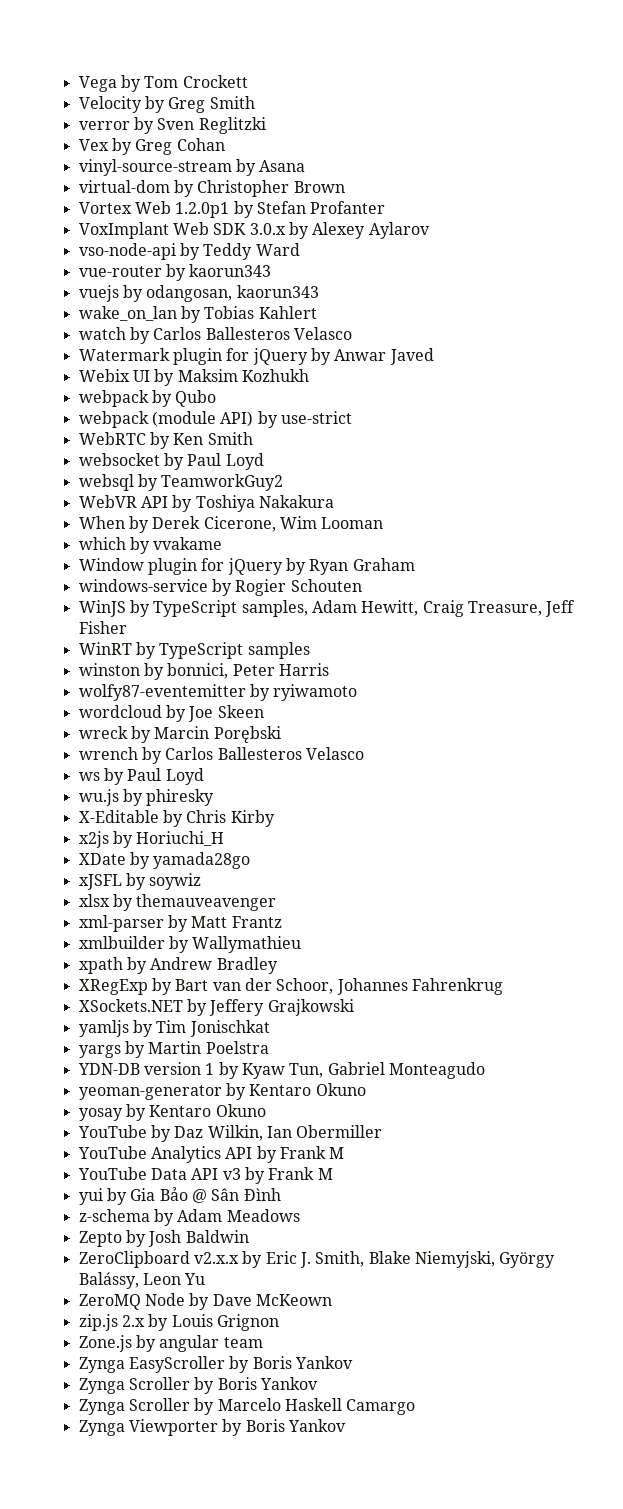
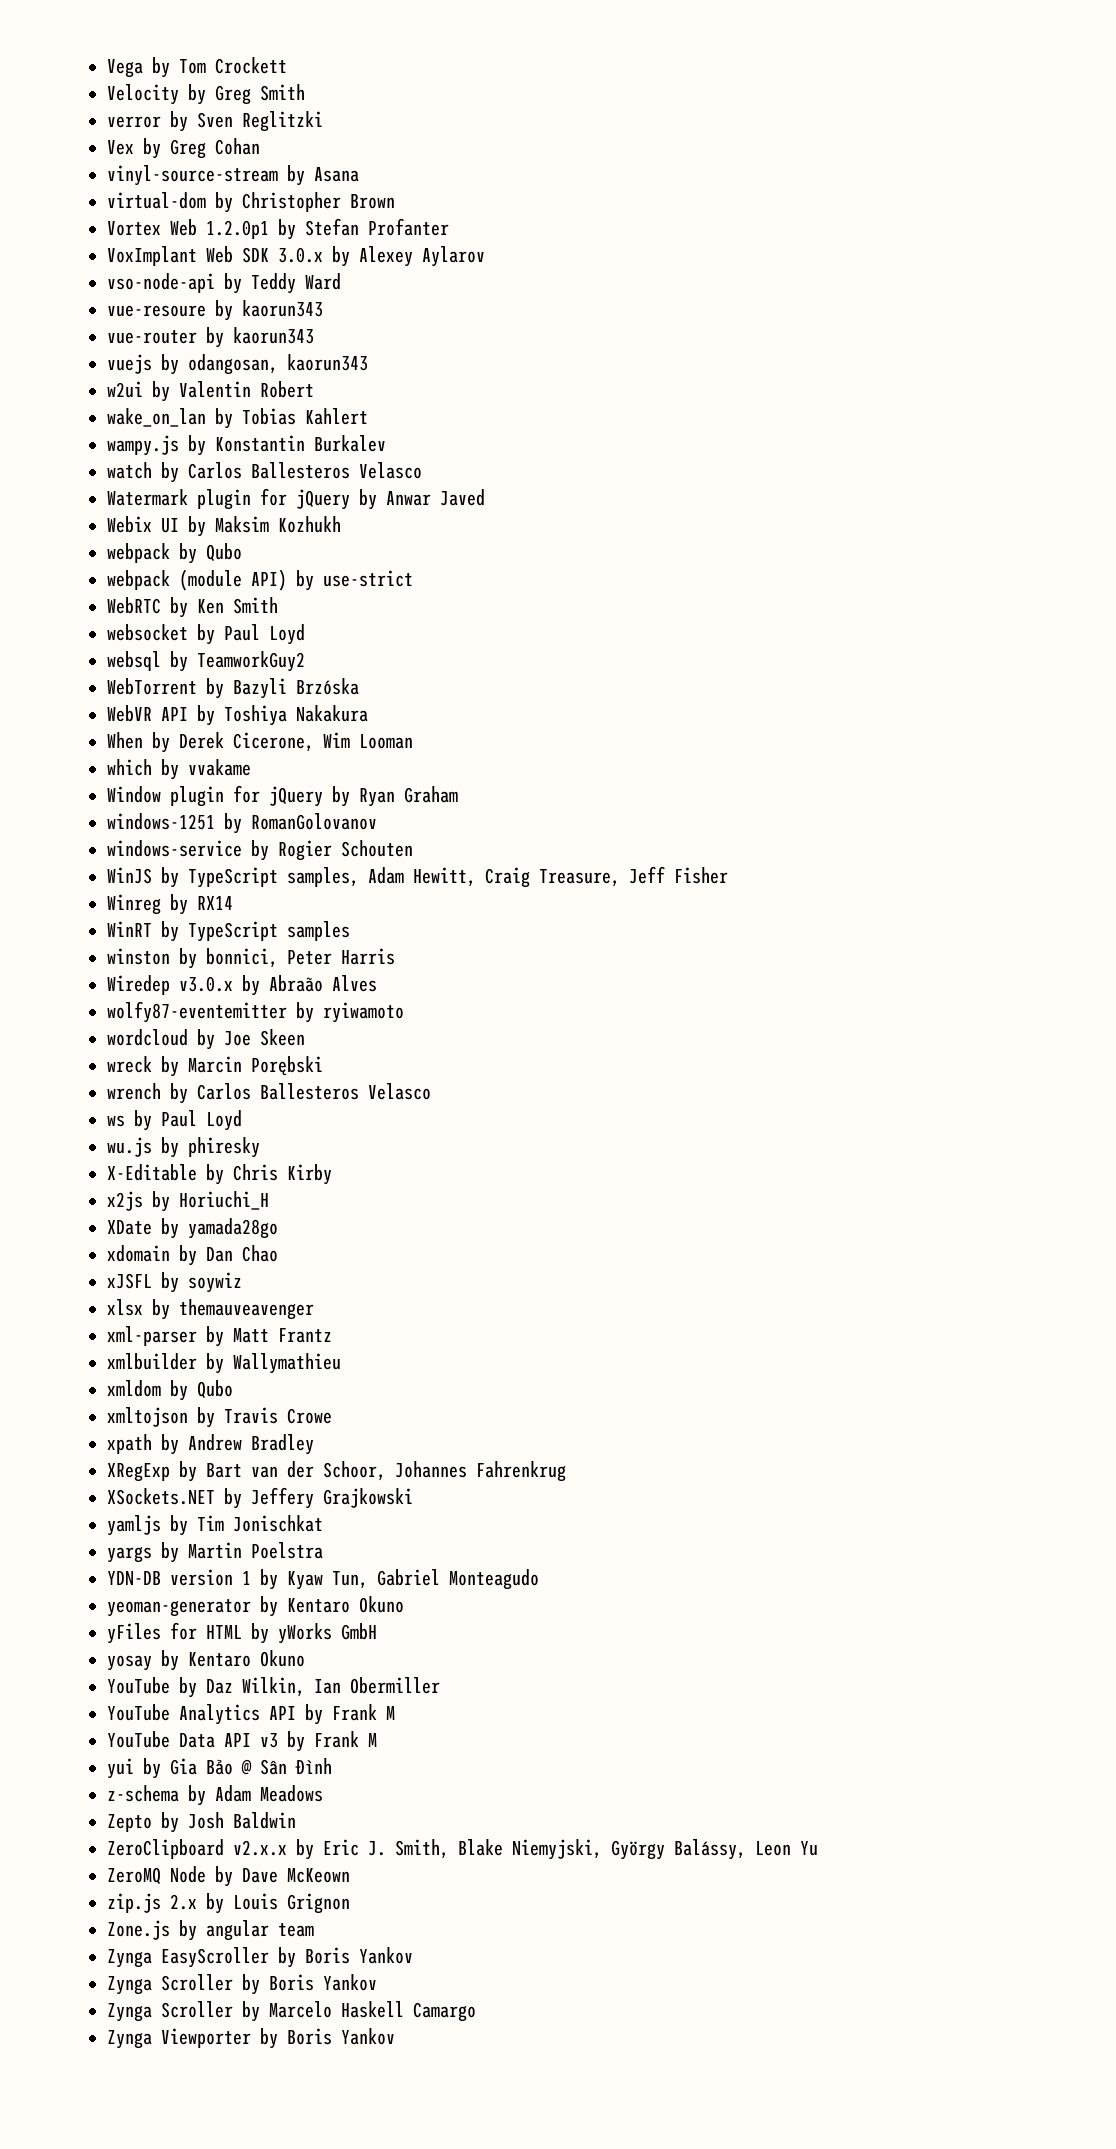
+ vue-resoure by kaorun343
+ w2ui by Valentin Robert
+ wampy.js by Konstantin Burkalev
+ WebTorrent by Bazyli Brzóska
+ windows-1251 by RomanGolovanov
+ Winreg by RX14
+ Wiredep v3.0.x by Abraão Alves
+ xdomain by Dan Chao
+ xmldom by Qubo
+ xmltojson by Travis Crowe
+ yFiles for HTML by yWorks GmbH

